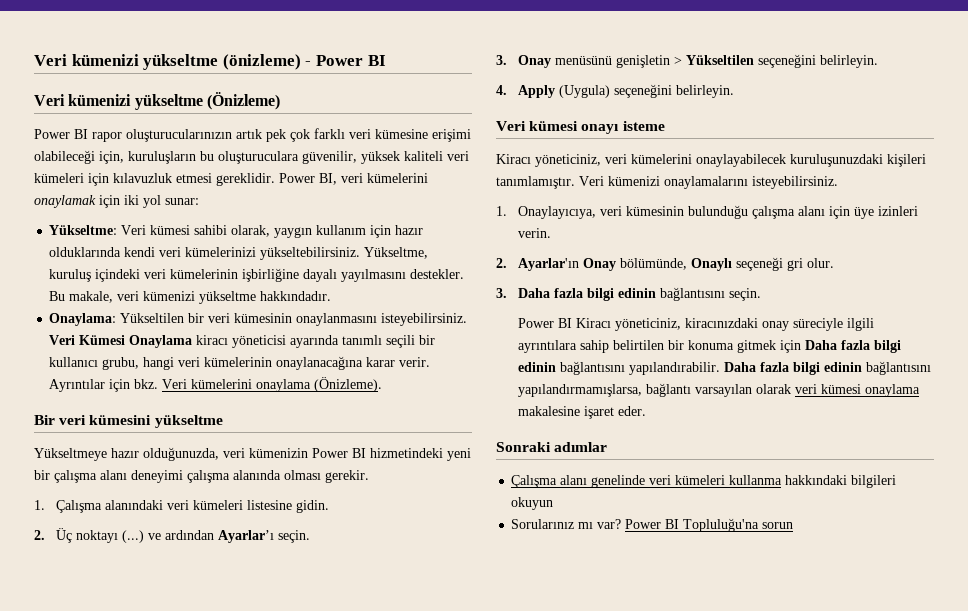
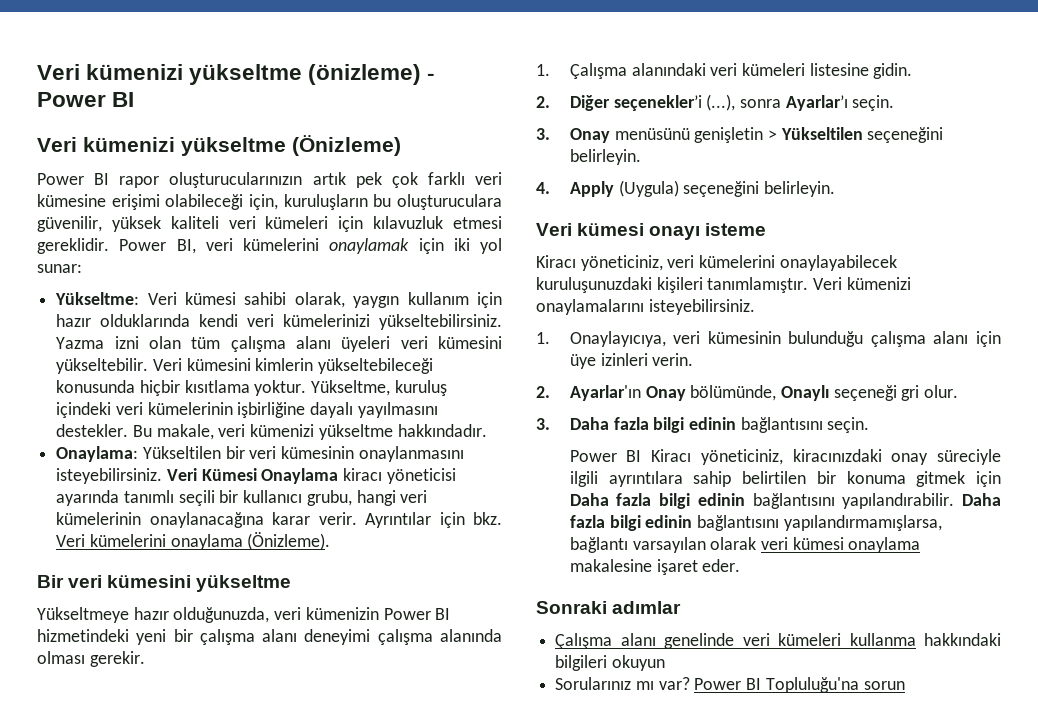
+ Yazma izni olan tüm çalışma alanı üyeleri veri kümesini yükseltebilir. Veri kümesini kimlerin yükseltebileceği konusunda hiçbir kısıtlama yoktur.
- 2. Üç noktayı (...) ve ardından Ayarlar’ı seçin.
+ 2. Diğer seçenekler’i (...), sonra Ayarlar’ı seçin.

